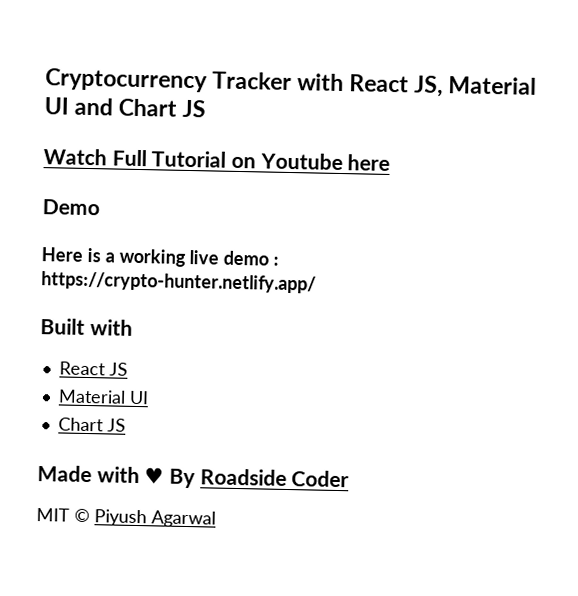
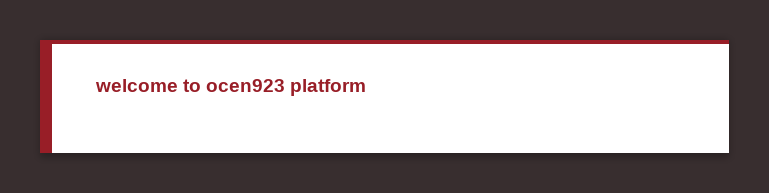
- Cryptocurrency Tracker with React JS, Material UI and Chart JS
- Watch Full Tutorial on Youtube here
- Demo
- Here is a working live demo : https://crypto-hunter.netlify.app/
- Built with
- React JS
- Material UI
- Chart JS
- Made with ♥ By Roadside Coder
- MIT © Piyush Agarwal
+ welcome to ocen923 platform

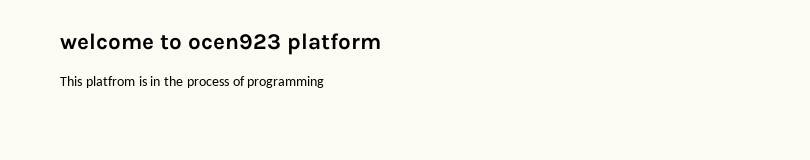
+ This platfrom is in the process of programming

